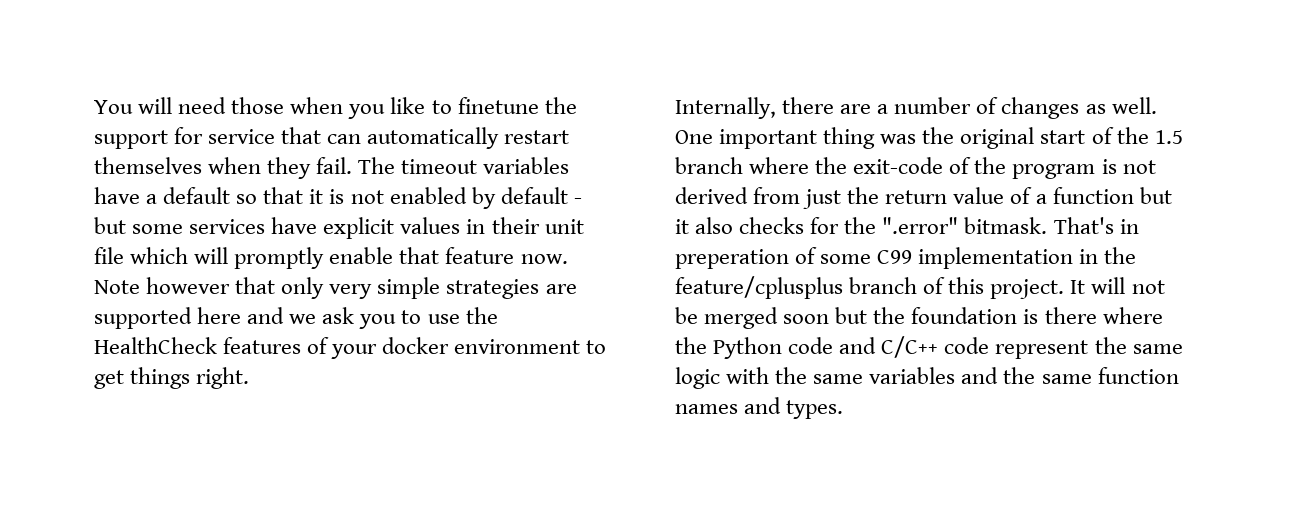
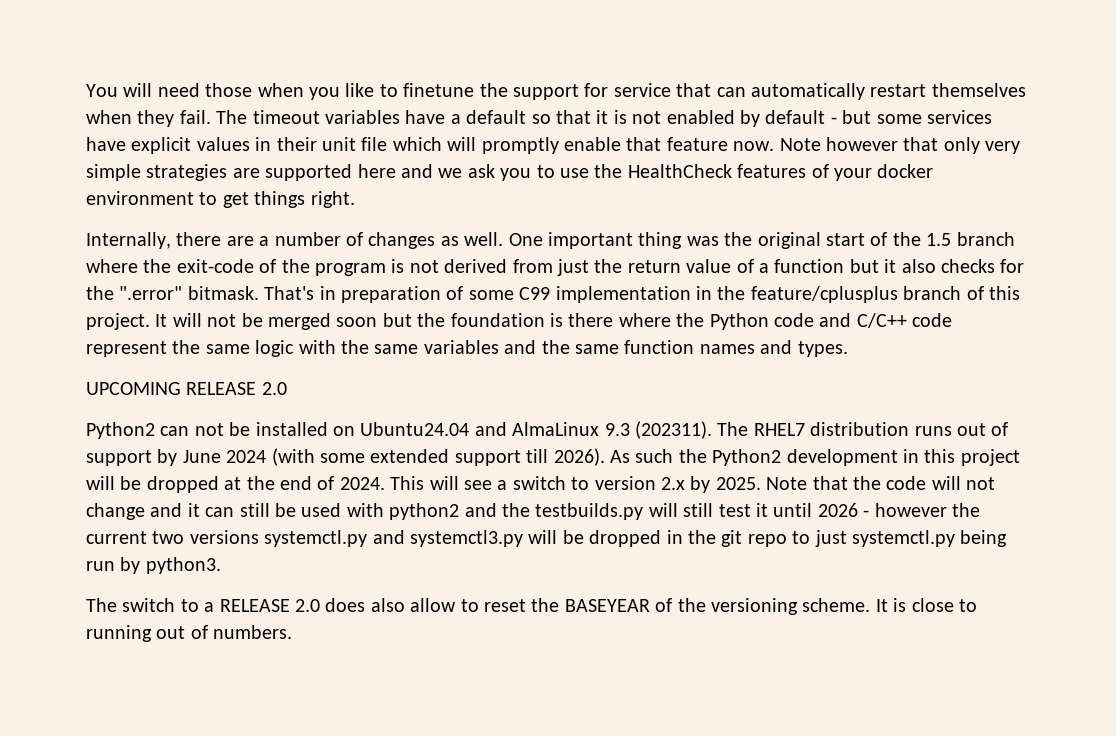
- That's in preperation of some C99 implementation in the feature/cplusplus branch of this project.
+ That's in preparation of some C99 implementation in the feature/cplusplus branch of this project.
+ UPCOMING RELEASE 2.0
+ Python2 can not be installed on Ubuntu24.04 and AlmaLinux 9.3 (202311). The RHEL7 distribution runs out of support by June 2024 (with some extended support till 2026). As such the Python2 development in this project will be dropped at the end of 2024. This will see a switch to version 2.x by 2025. Note that the code will not change and it can still be used with python2 and the testbuilds.py will still test it until 2026 - however the current two versions systemctl.py and systemctl3.py will be dropped in the git repo to just systemctl.py being run by python3.
+ The switch to a RELEASE 2.0 does also allow to reset the BASEYEAR of the versioning scheme. It is close to running out of numbers.

